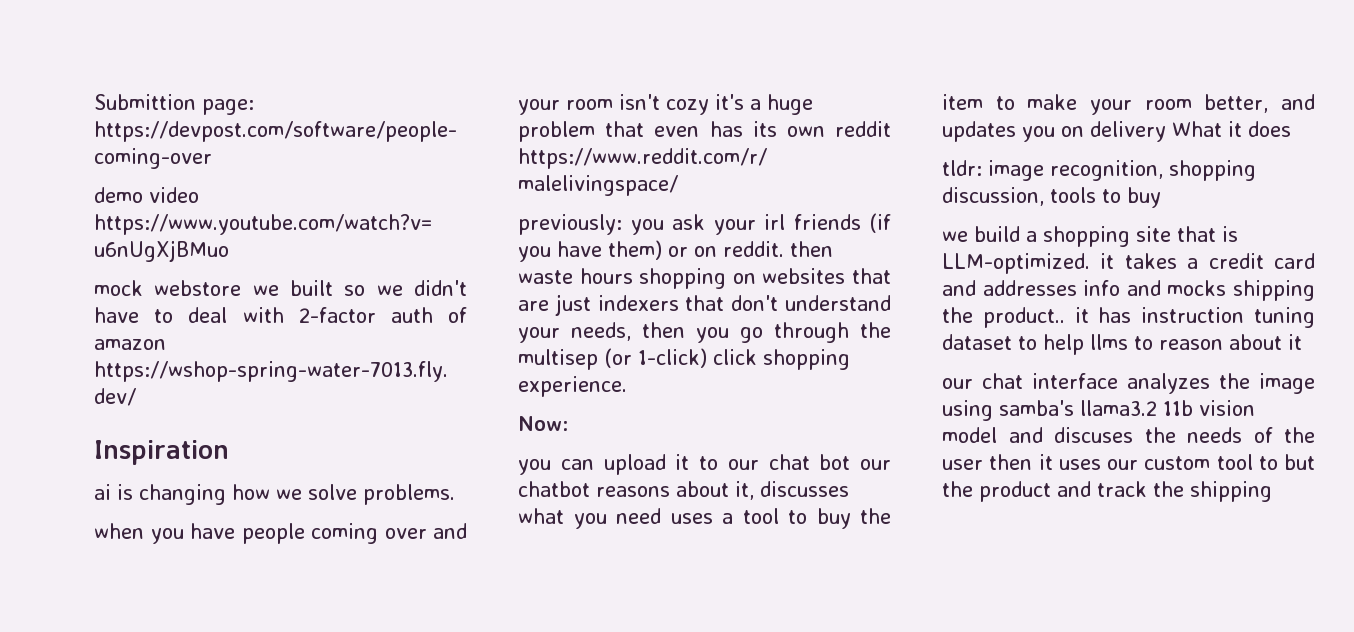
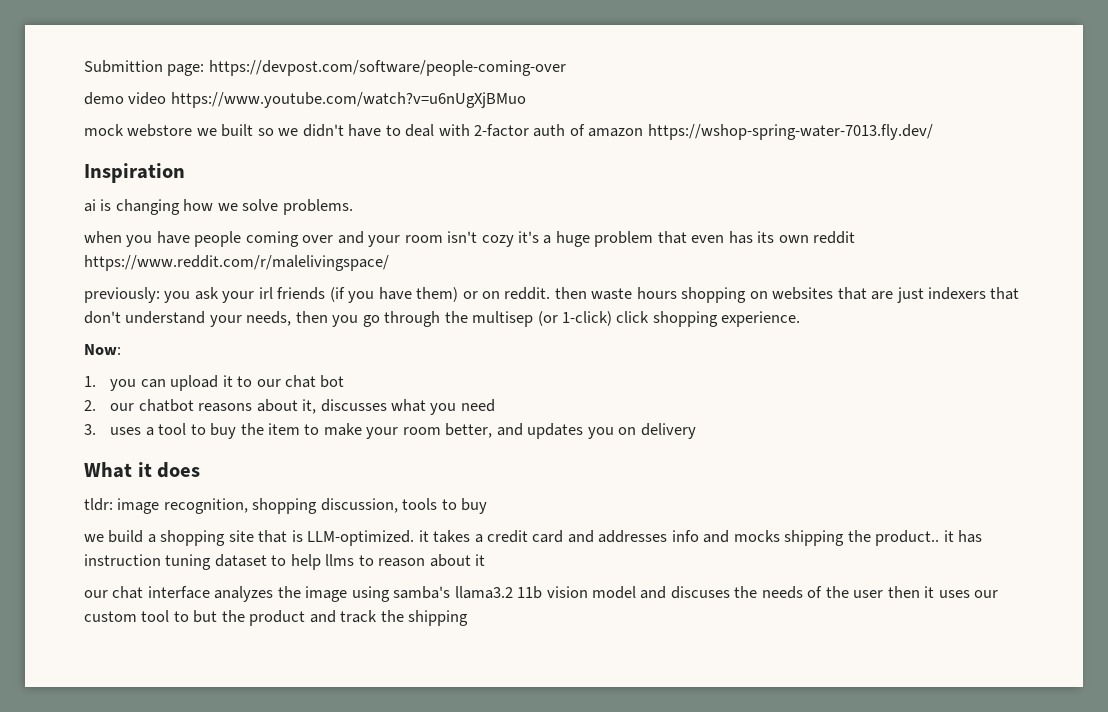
- you can upload it to our chat bot our chatbot reasons about it, discusses what you need uses a tool to buy the item to make your room better, and updates you on delivery What it does
+ 1. you can upload it to our chat bot
+ 2. our chatbot reasons about it, discusses what you need
+ 3. uses a tool to buy the item to make your room better, and updates you on delivery
+ What it does

